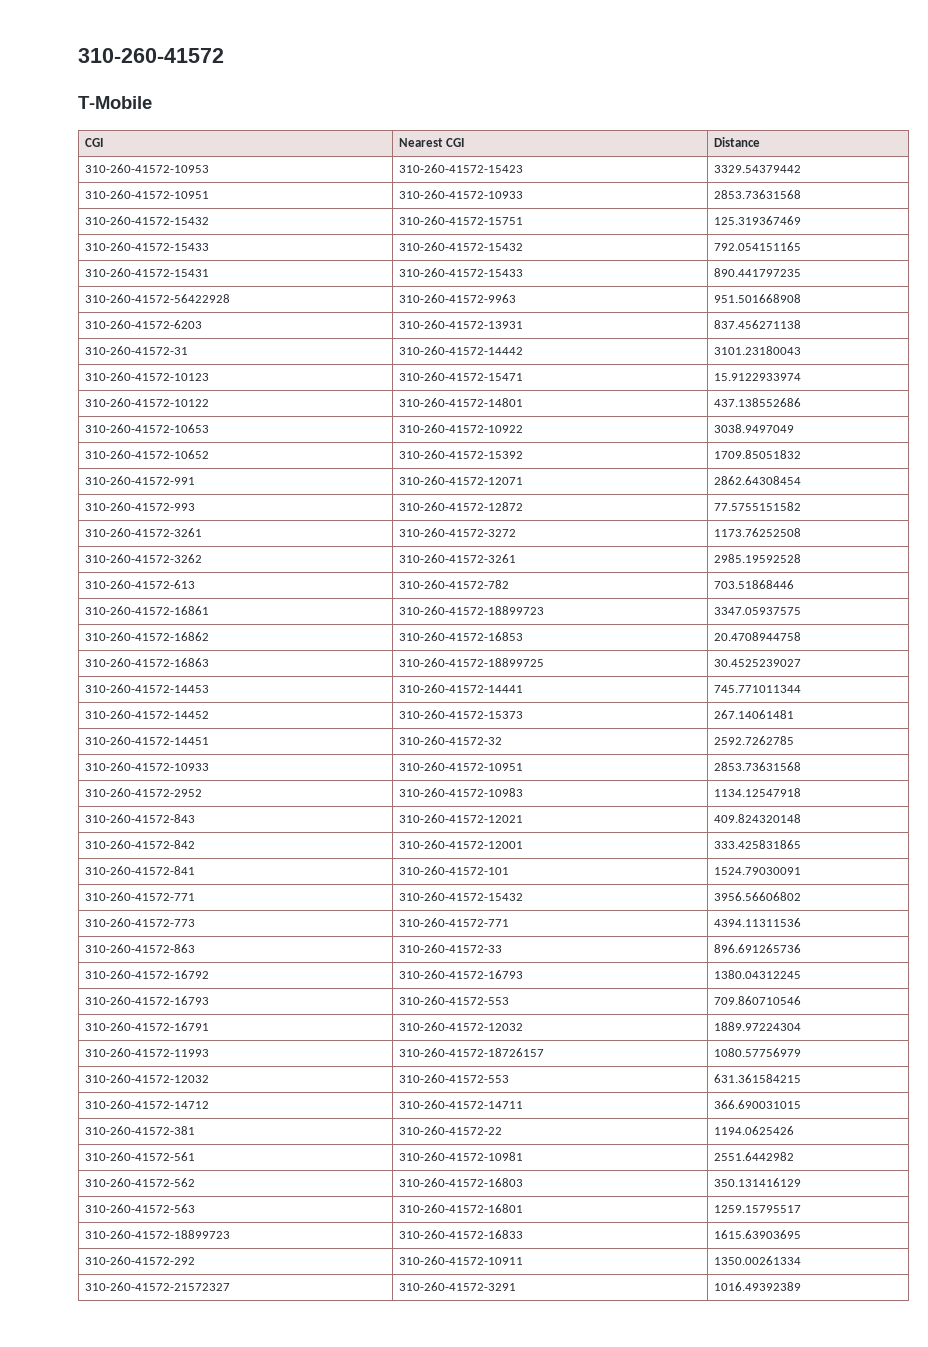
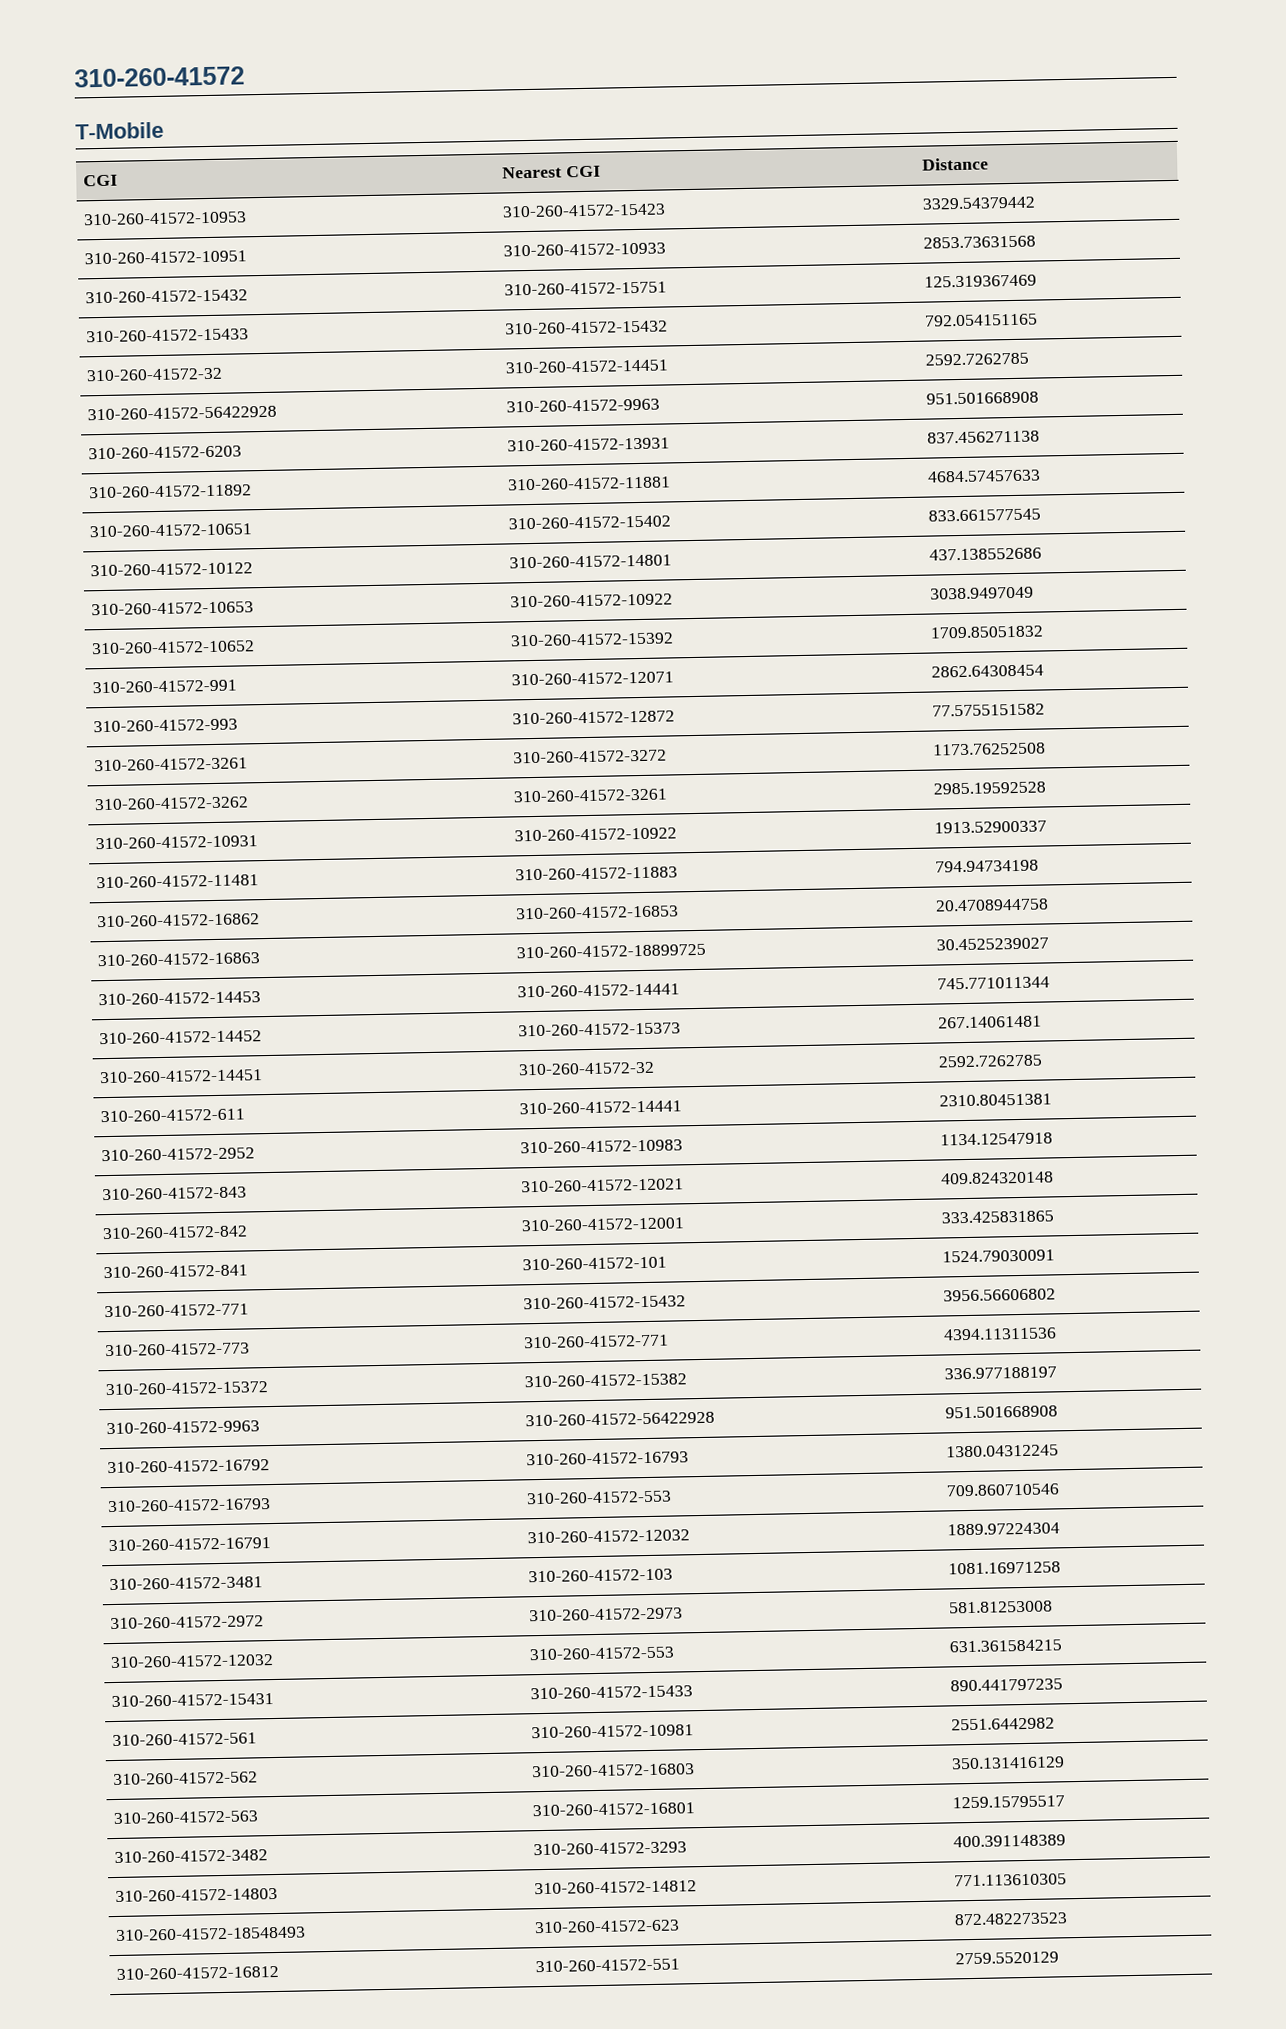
- 310-260-41572-15431 | 310-260-41572-15433 | 890.441797235
+ 310-260-41572-32 | 310-260-41572-14451 | 2592.7262785
- 310-260-41572-31 | 310-260-41572-14442 | 3101.23180043
- 310-260-41572-10123 | 310-260-41572-15471 | 15.9122933974
+ 310-260-41572-11892 | 310-260-41572-11881 | 4684.57457633
+ 310-260-41572-10651 | 310-260-41572-15402 | 833.661577545
- 310-260-41572-613 | 310-260-41572-782 | 703.51868446
- 310-260-41572-16861 | 310-260-41572-18899723 | 3347.05937575
+ 310-260-41572-10931 | 310-260-41572-10922 | 1913.52900337
+ 310-260-41572-11481 | 310-260-41572-11883 | 794.94734198
- 310-260-41572-10933 | 310-260-41572-10951 | 2853.73631568
+ 310-260-41572-611 | 310-260-41572-14441 | 2310.80451381
- 310-260-41572-863 | 310-260-41572-33 | 896.691265736
+ 310-260-41572-15372 | 310-260-41572-15382 | 336.977188197
+ 310-260-41572-9963 | 310-260-41572-56422928 | 951.501668908
- 310-260-41572-11993 | 310-260-41572-18726157 | 1080.57756979
+ 310-260-41572-3481 | 310-260-41572-103 | 1081.16971258
+ 310-260-41572-2972 | 310-260-41572-2973 | 581.81253008
  310-260-41572-12032 | 310-260-41572-553 | 631.361584215
- 310-260-41572-14712 | 310-260-41572-14711 | 366.690031015
- 310-260-41572-381 | 310-260-41572-22 | 1194.0625426
+ 310-260-41572-15431 | 310-260-41572-15433 | 890.441797235
- 310-260-41572-18899723 | 310-260-41572-16833 | 1615.63903695
- 310-260-41572-292 | 310-260-41572-10911 | 1350.00261334
- 310-260-41572-21572327 | 310-260-41572-3291 | 1016.49392389
+ 310-260-41572-3482 | 310-260-41572-3293 | 400.391148389
+ 310-260-41572-14803 | 310-260-41572-14812 | 771.113610305
+ 310-260-41572-18548493 | 310-260-41572-623 | 872.482273523
+ 310-260-41572-16812 | 310-260-41572-551 | 2759.5520129

